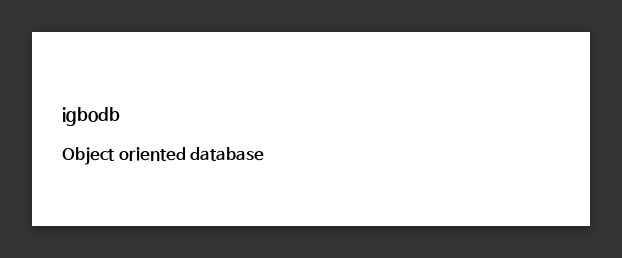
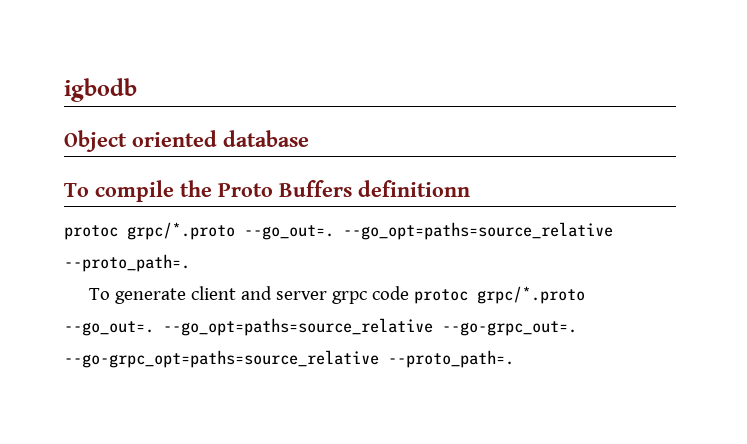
+ To compile the Proto Buffers definitionn
+ protoc grpc/*.proto --go_out=. --go_opt=paths=source_relative --proto_path=.
+ To generate client and server grpc code protoc grpc/*.proto --go_out=. --go_opt=paths=source_relative --go-grpc_out=. --go-grpc_opt=paths=source_relative --proto_path=.

